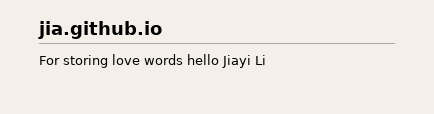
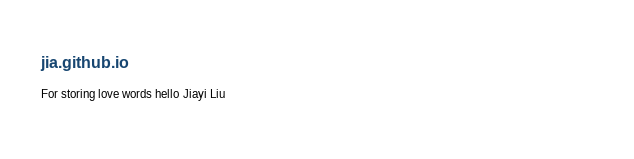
- For storing love words hello Jiayi Li
+ For storing love words hello Jiayi Liu

